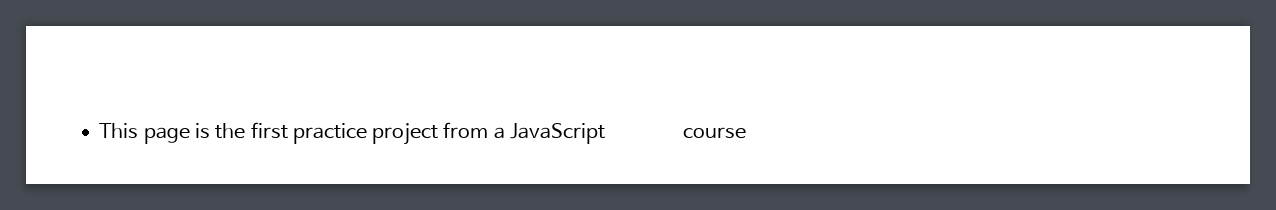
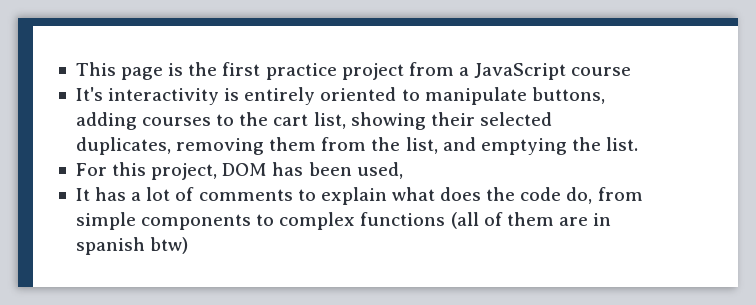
+ It's interactivity is entirely oriented to manipulate buttons, adding courses to the cart list, showing their selected duplicates, removing them from the list, and emptying the list.
+ For this project, DOM has been used,
+ It has a lot of comments to explain what does the code do, from simple components to complex functions (all of them are in spanish btw)

